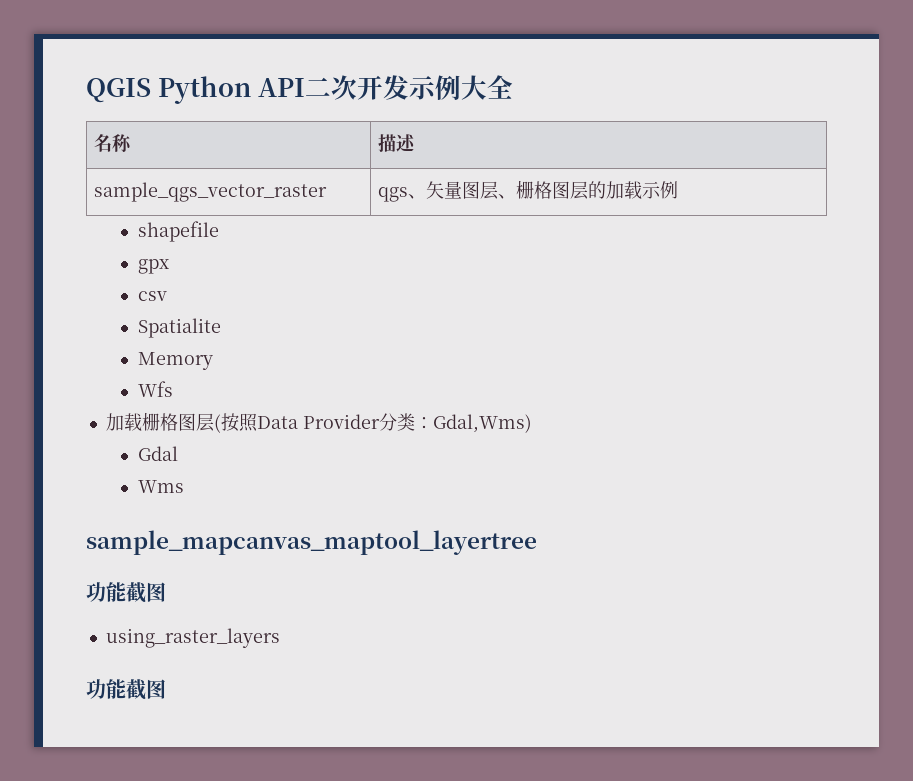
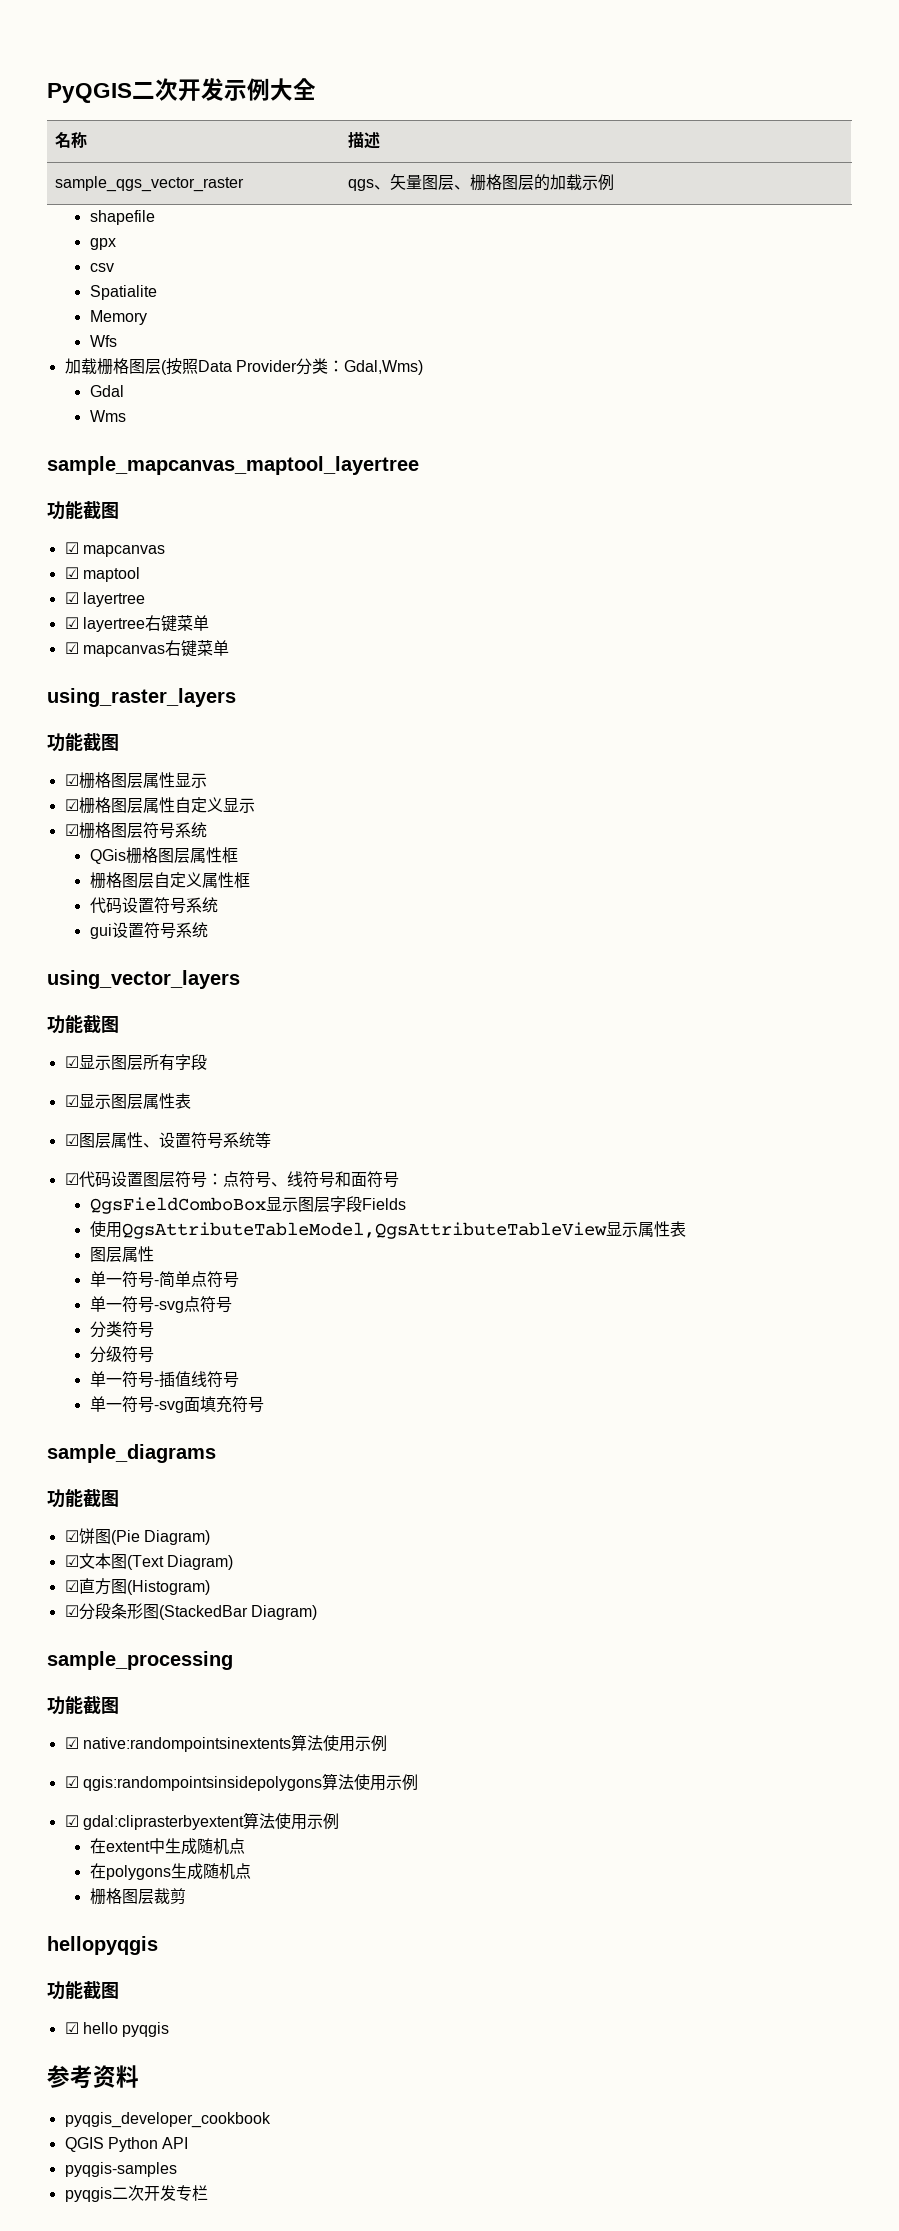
- QGIS Python API二次开发示例大全
+ PyQGIS二次开发示例大全
  sample_mapcanvas_maptool_layertree
  功能截图
+ ☑ mapcanvas
+ ☑ maptool
+ ☑ layertree
+ ☑ layertree右键菜单
+ ☑ mapcanvas右键菜单
  using_raster_layers
  功能截图
+ ☑栅格图层属性显示
+ ☑栅格图层属性自定义显示
+ ☑栅格图层符号系统
+ QGis栅格图层属性框
+ 栅格图层自定义属性框
+ 代码设置符号系统
+ gui设置符号系统
+ using_vector_layers
+ 功能截图
+ ☑显示图层所有字段
+ ☑显示图层属性表
+ ☑图层属性、设置符号系统等
+ ☑代码设置图层符号：点符号、线符号和面符号
+ QgsFieldComboBox显示图层字段Fields
+ 使用QgsAttributeTableModel,QgsAttributeTableView显示属性表
+ 图层属性
+ 单一符号-简单点符号
+ 单一符号-svg点符号
+ 分类符号
+ 分级符号
+ 单一符号-插值线符号
+ 单一符号-svg面填充符号
+ sample_diagrams
+ 功能截图
+ ☑饼图(Pie Diagram)
+ ☑文本图(Text Diagram)
+ ☑直方图(Histogram)
+ ☑分段条形图(StackedBar Diagram)
+ sample_processing
+ 功能截图
+ ☑ native:randompointsinextents算法使用示例
+ ☑ qgis:randompointsinsidepolygons算法使用示例
+ ☑ gdal:cliprasterbyextent算法使用示例
+ 在extent中生成随机点
+ 在polygons生成随机点
+ 栅格图层裁剪
+ hellopyqgis
+ 功能截图
+ ☑ hello pyqgis
+ 参考资料
+ pyqgis_developer_cookbook
+ QGIS Python API
+ pyqgis-samples
+ pyqgis二次开发专栏

